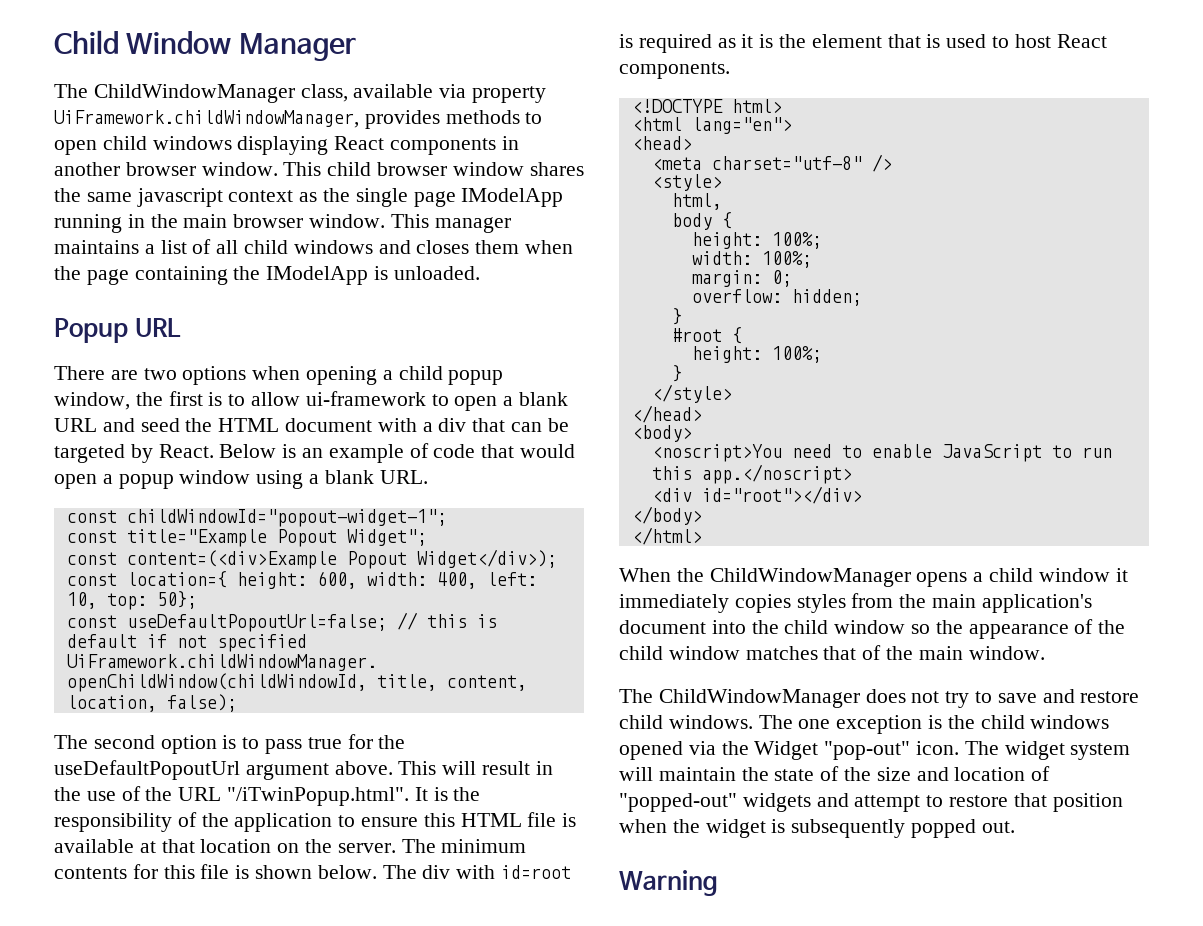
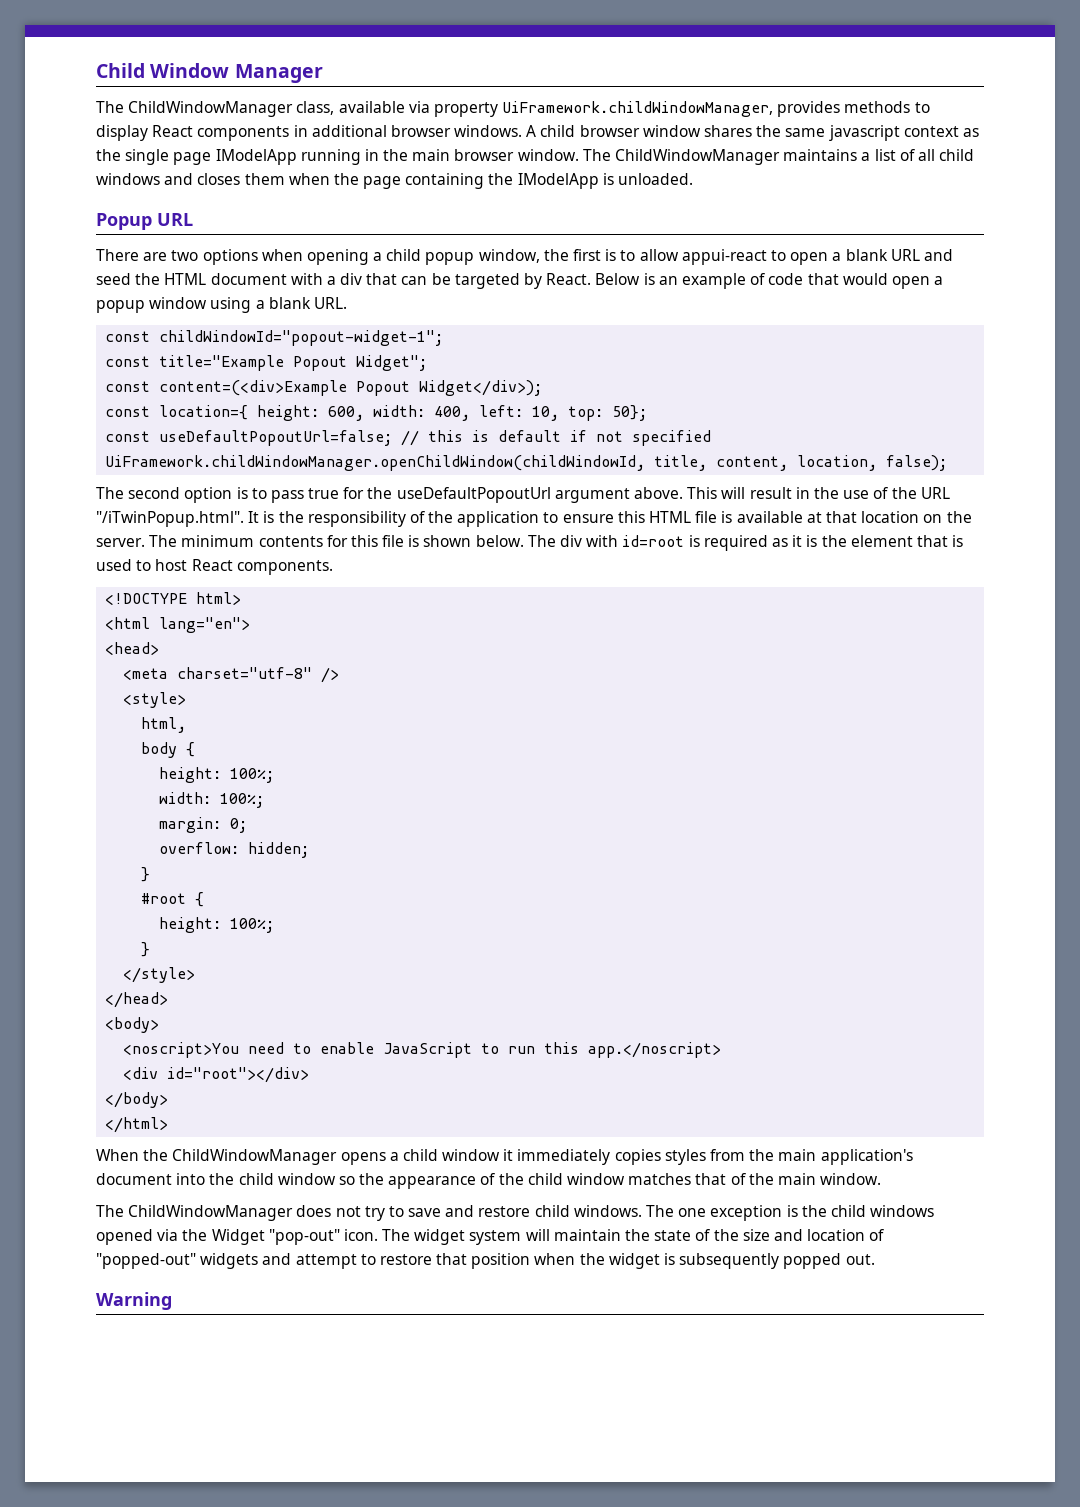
- The ChildWindowManager class, available via property UiFramework.childWindowManager, provides methods to open child windows displaying React components in another browser window. This child browser window shares the same javascript context as the single page IModelApp running in the main browser window.
+ The ChildWindowManager class, available via property UiFramework.childWindowManager, provides methods to display React components in additional browser windows. A child browser window shares the same javascript context as the single page IModelApp running in the main browser window.
- This manager maintains a list of all child windows and closes them when the page containing the IModelApp is unloaded.
+ The ChildWindowManager maintains a list of all child windows and closes them when the page containing the IModelApp is unloaded.
- There are two options when opening a child popup window, the first is to allow ui-framework to open a blank URL and seed the HTML document with a div that can be targeted by React.
+ There are two options when opening a child popup window, the first is to allow appui-react to open a blank URL and seed the HTML document with a div that can be targeted by React.

